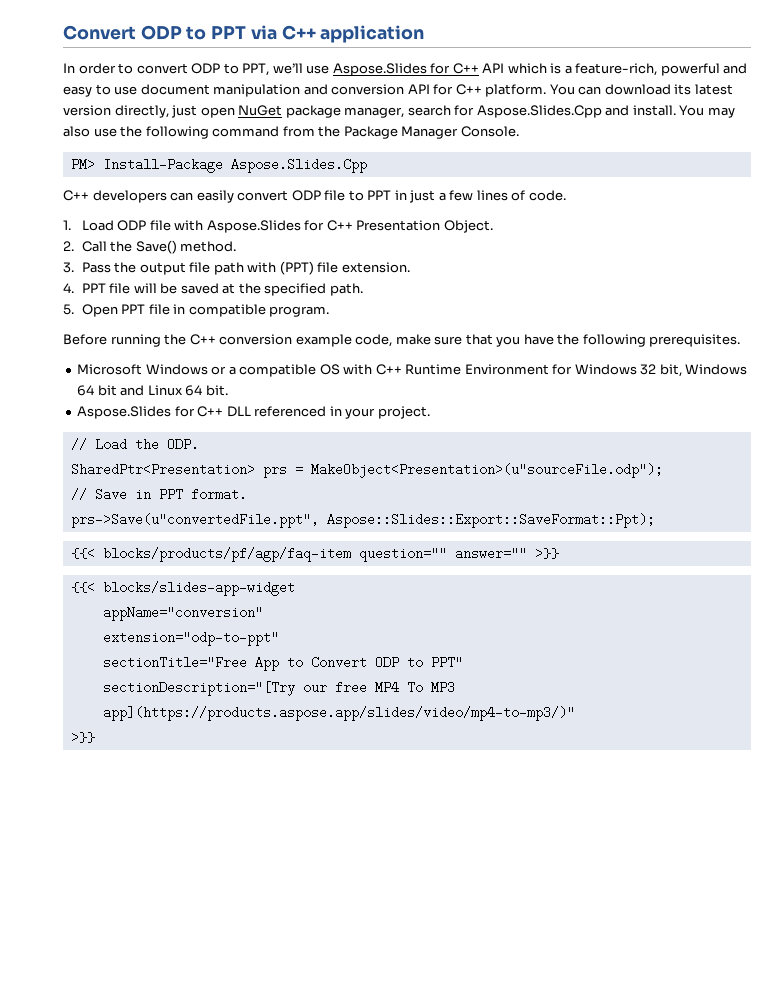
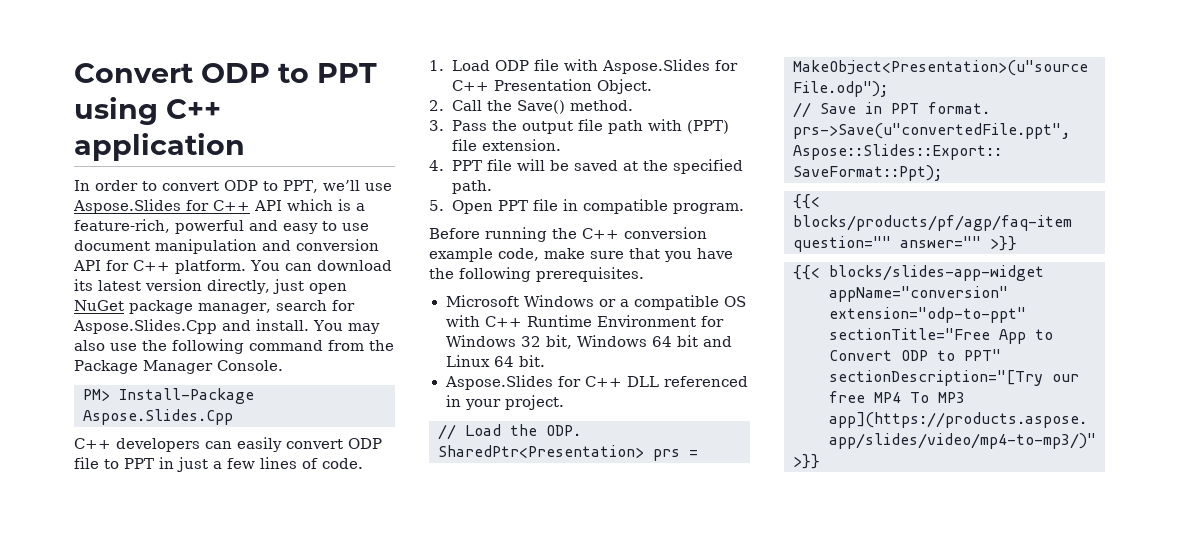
- Convert ODP to PPT via C++ application
+ Convert ODP to PPT using C++ application

